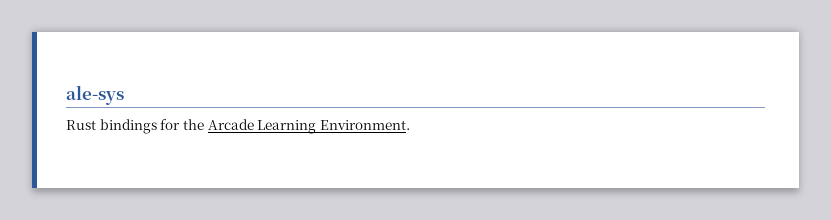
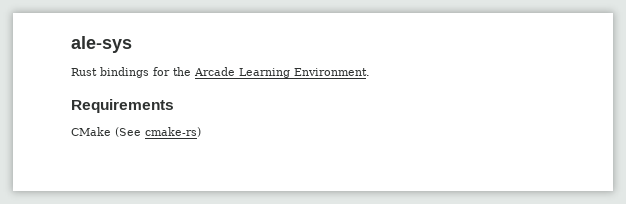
+ Requirements
+ CMake (See cmake-rs)

